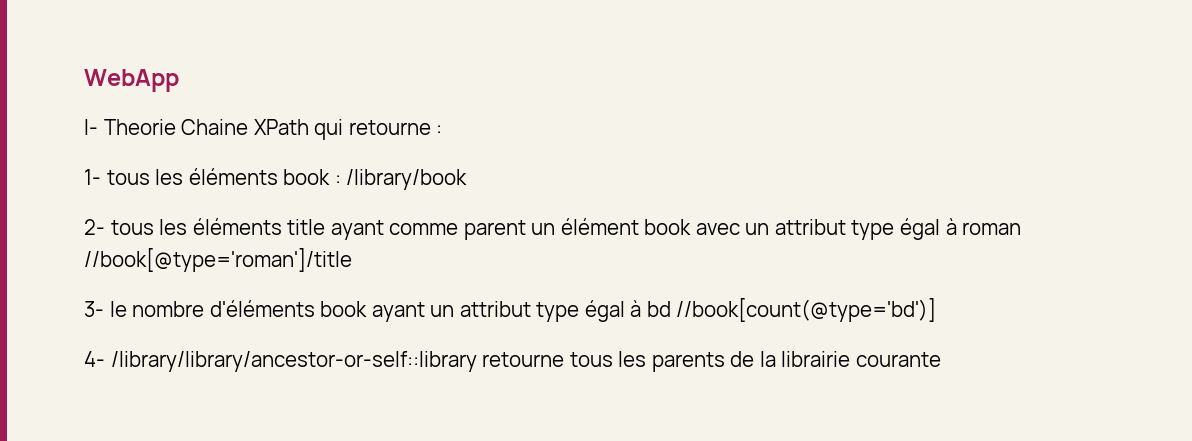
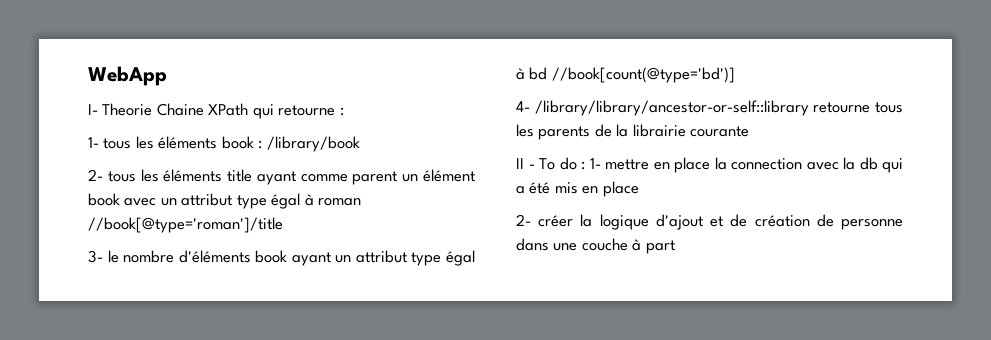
+ II - To do : 1- mettre en place la connection avec la db qui a été mis en place
+ 2- créer la logique d'ajout et de création de personne dans une couche à part

